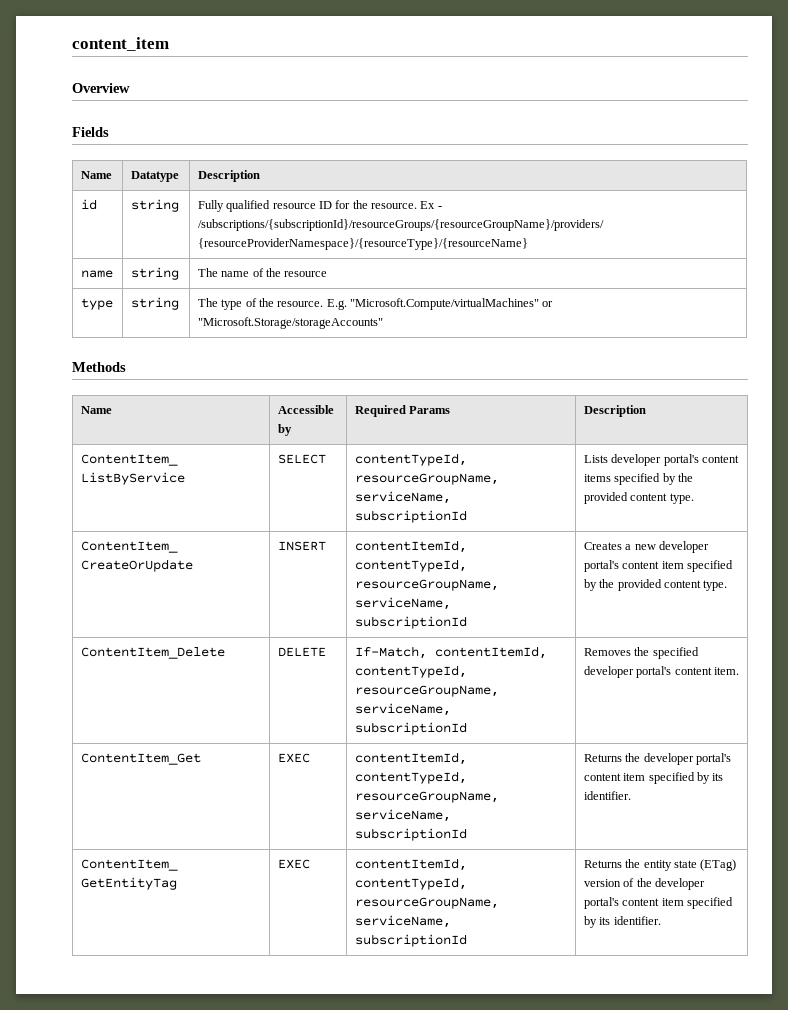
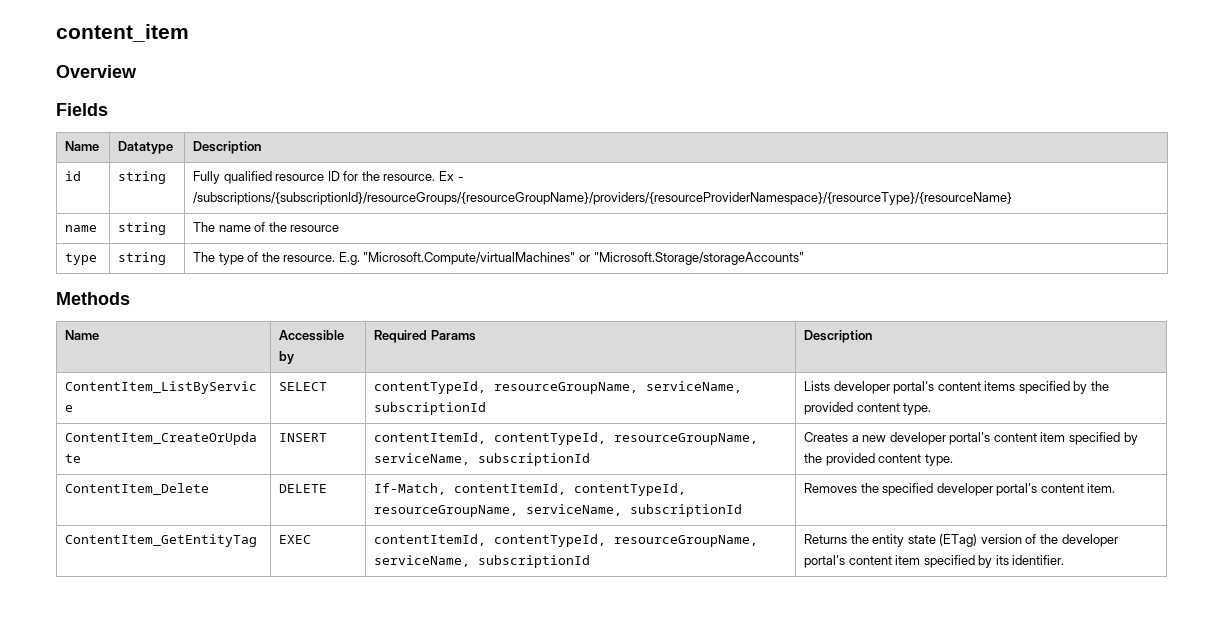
- ContentItem_Get | EXEC | contentItemId, contentTypeId, resourceGroupName, serviceName, subscriptionId | Returns the developer portal's content item specified by its identifier.

